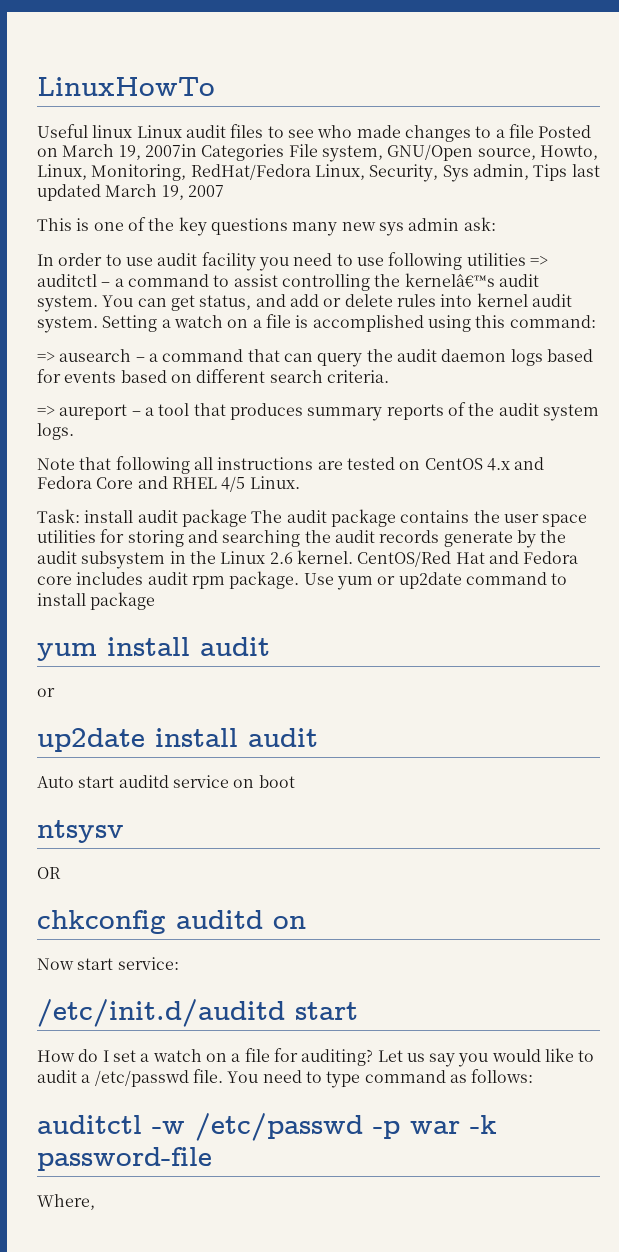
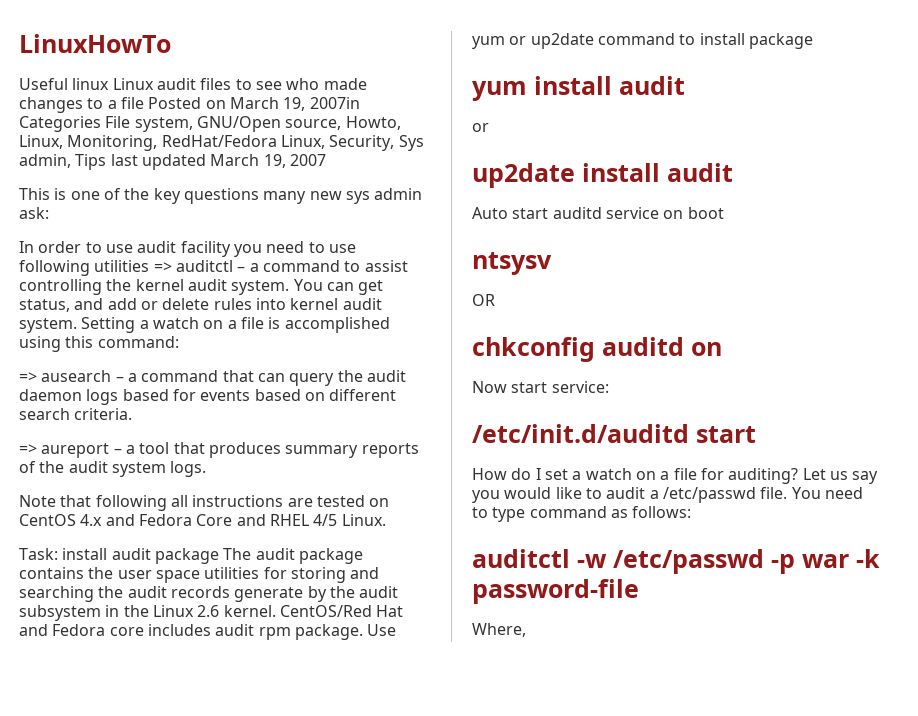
- In order to use audit facility you need to use following utilities => auditctl – a command to assist controlling the kernelâ€™s audit system.
+ In order to use audit facility you need to use following utilities => auditctl – a command to assist controlling the kernel audit system.

